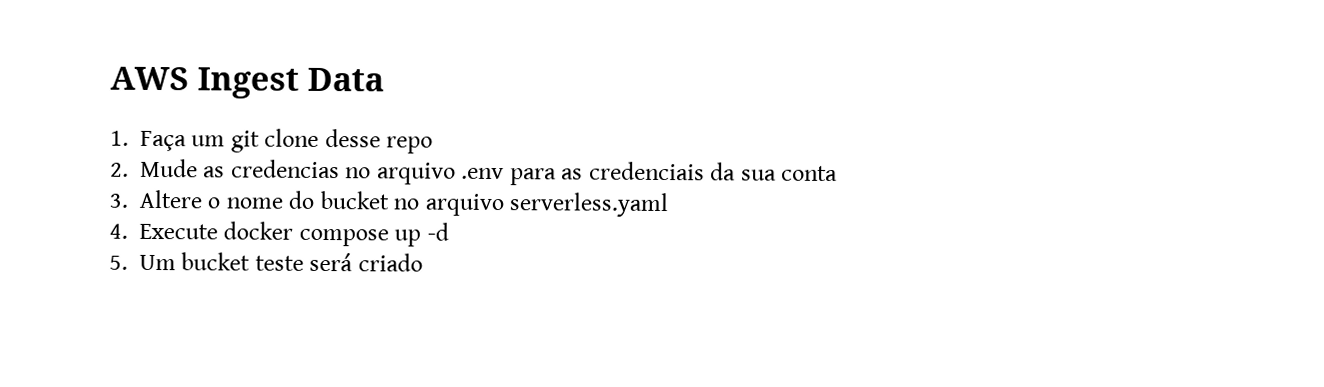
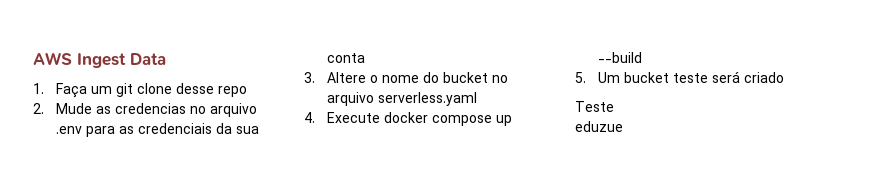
- 4. Execute docker compose up -d
+ 4. Execute docker compose up --build
+ Teste
+ eduzue

